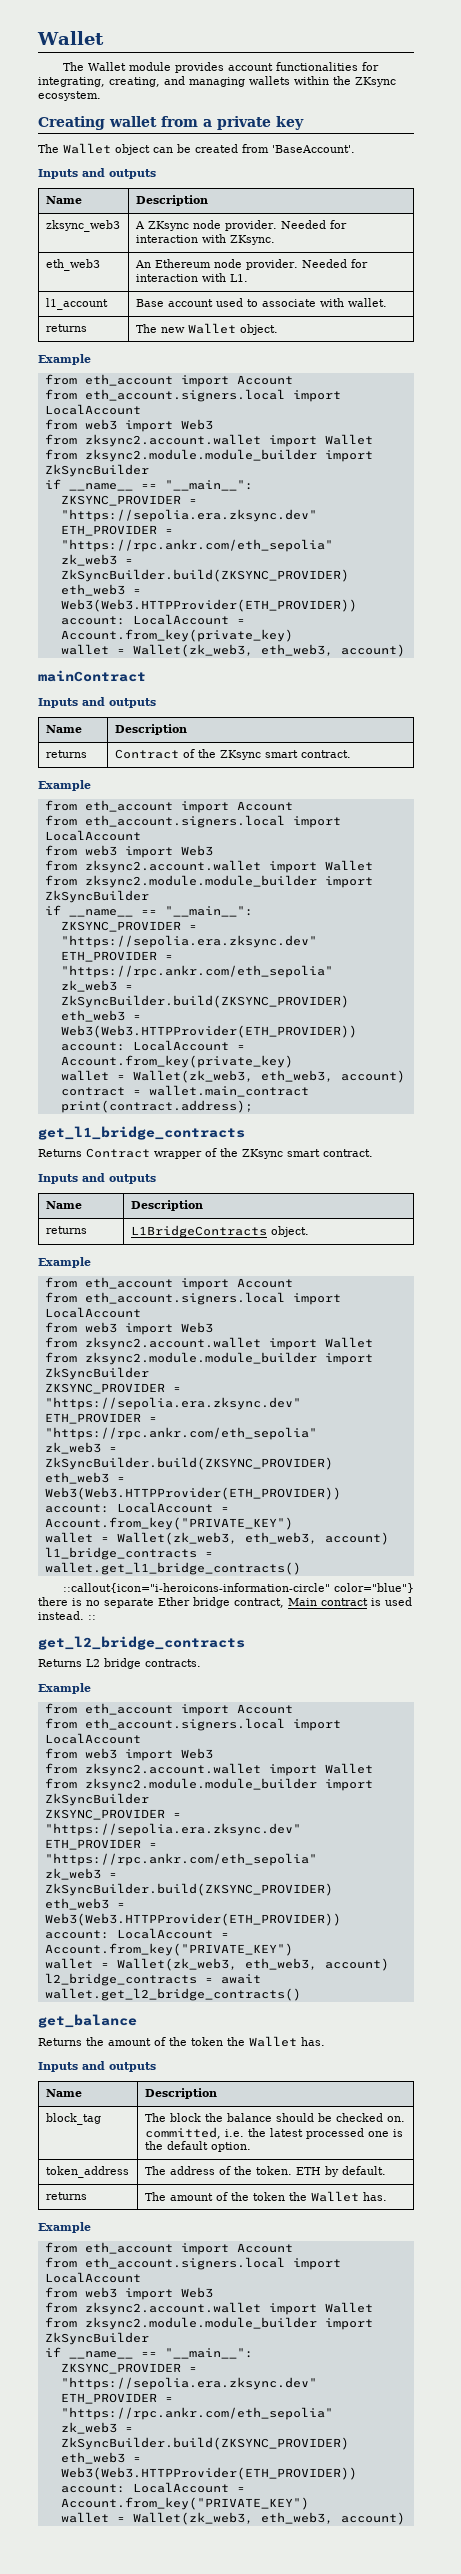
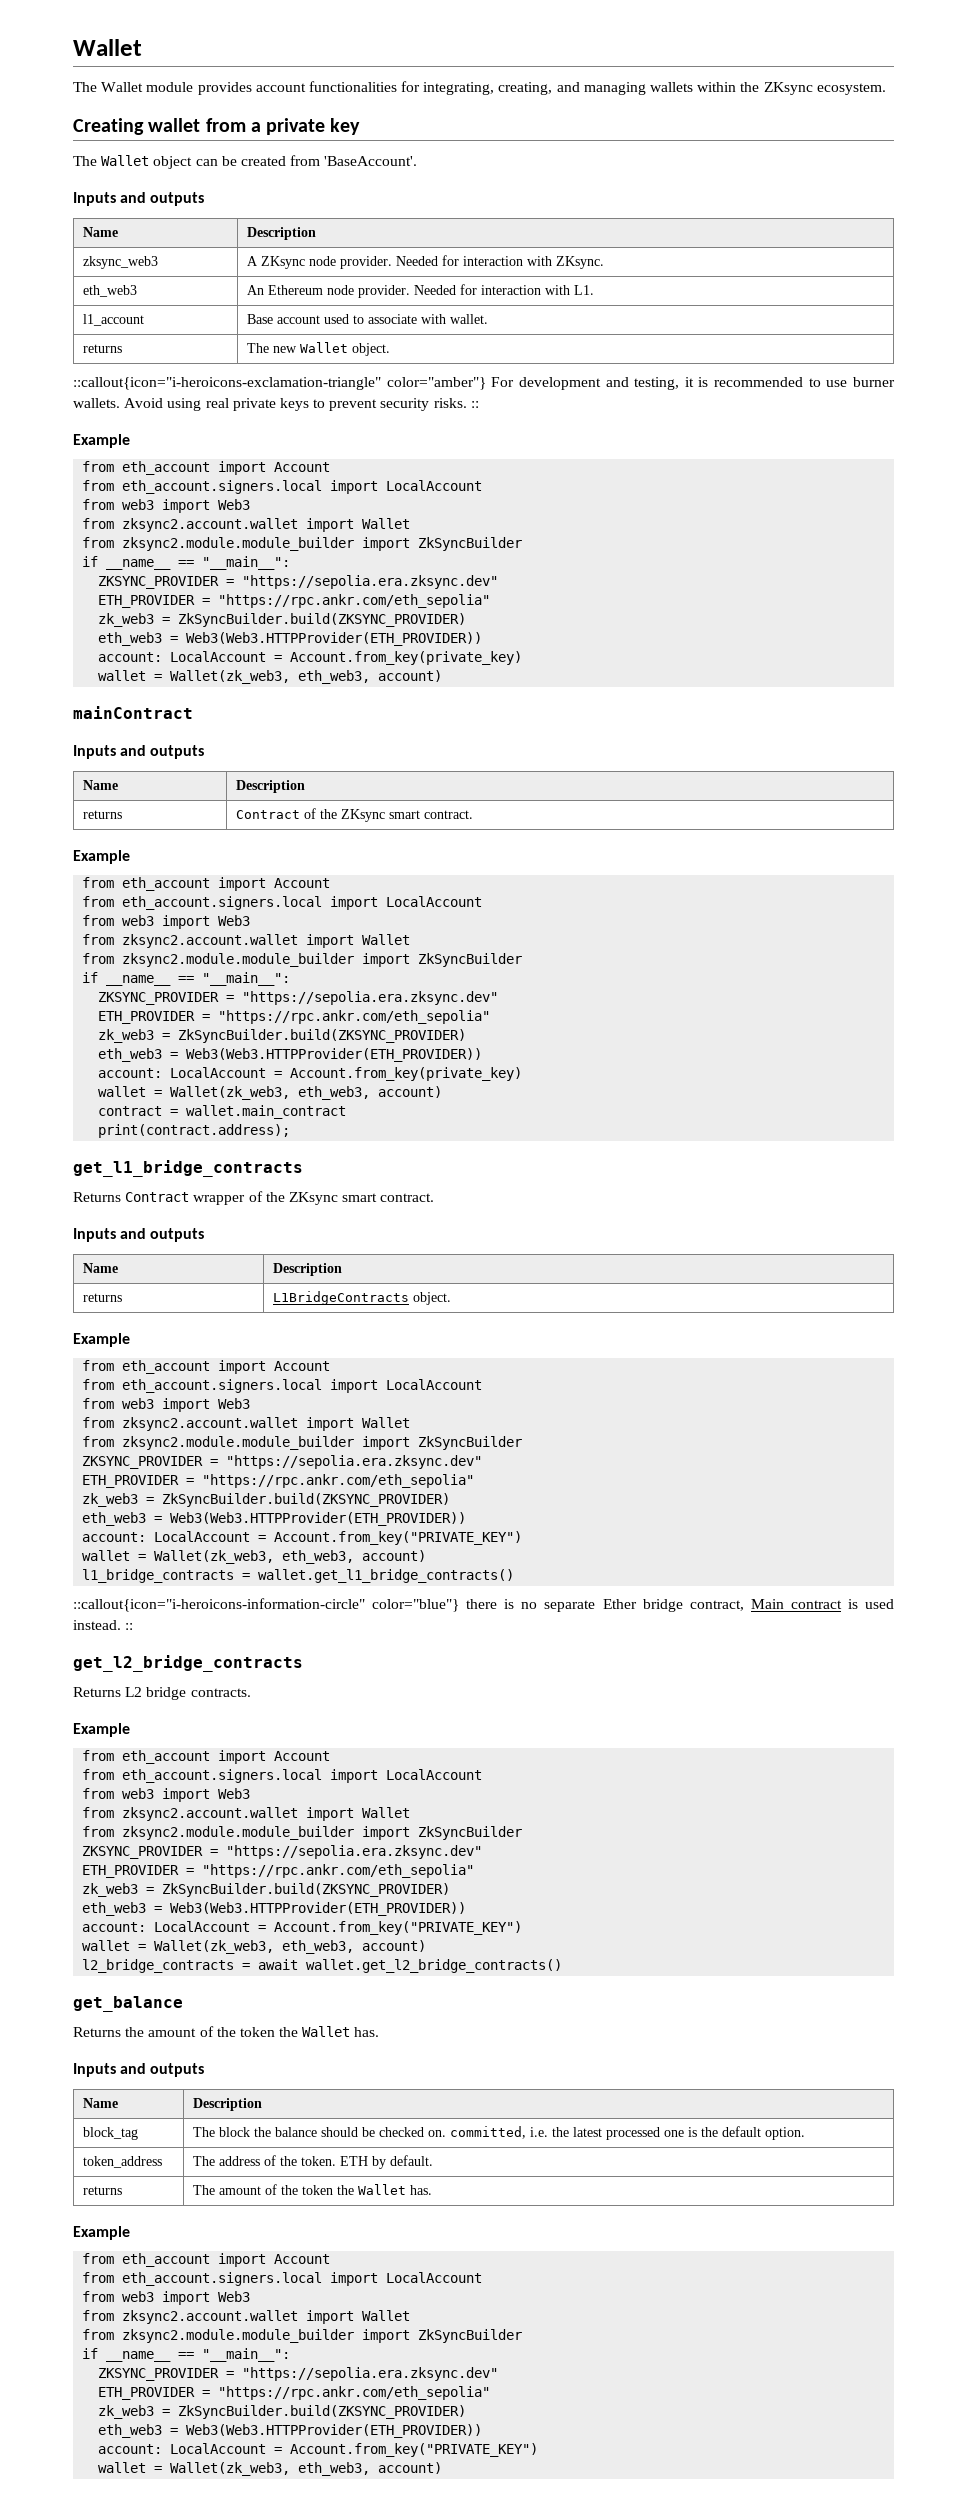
+ ::callout{icon="i-heroicons-exclamation-triangle" color="amber"} For development and testing, it is recommended to use burner wallets. Avoid using real private keys to prevent security risks. ::

